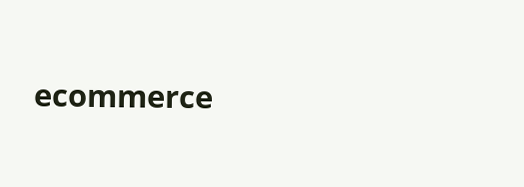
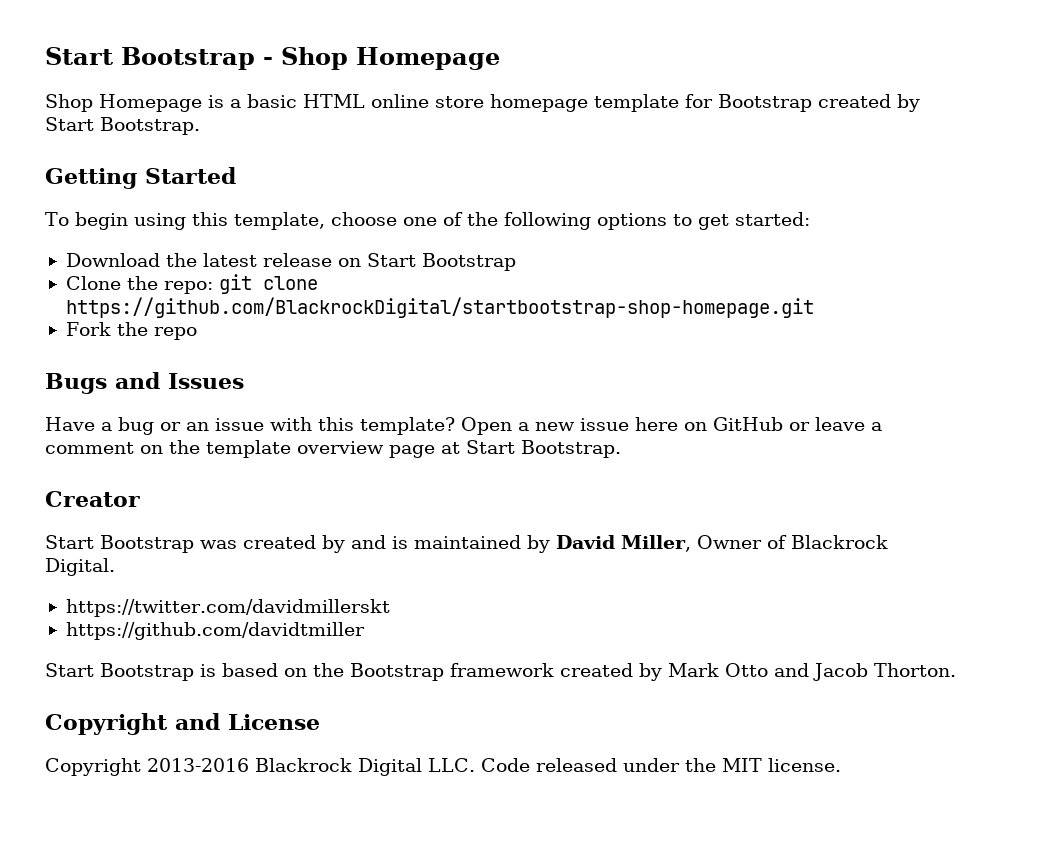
- ecommerce
+ Start Bootstrap - Shop Homepage
+ Shop Homepage is a basic HTML online store homepage template for Bootstrap created by Start Bootstrap.
+ Getting Started
+ To begin using this template, choose one of the following options to get started:
+ Download the latest release on Start Bootstrap
+ Clone the repo: git clone https://github.com/BlackrockDigital/startbootstrap-shop-homepage.git
+ Fork the repo
+ Bugs and Issues
+ Have a bug or an issue with this template? Open a new issue here on GitHub or leave a comment on the template overview page at Start Bootstrap.
+ Creator
+ Start Bootstrap was created by and is maintained by David Miller, Owner of Blackrock Digital.
+ https://twitter.com/davidmillerskt
+ https://github.com/davidtmiller
+ Start Bootstrap is based on the Bootstrap framework created by Mark Otto and Jacob Thorton.
+ Copyright and License
+ Copyright 2013-2016 Blackrock Digital LLC. Code released under the MIT license.

